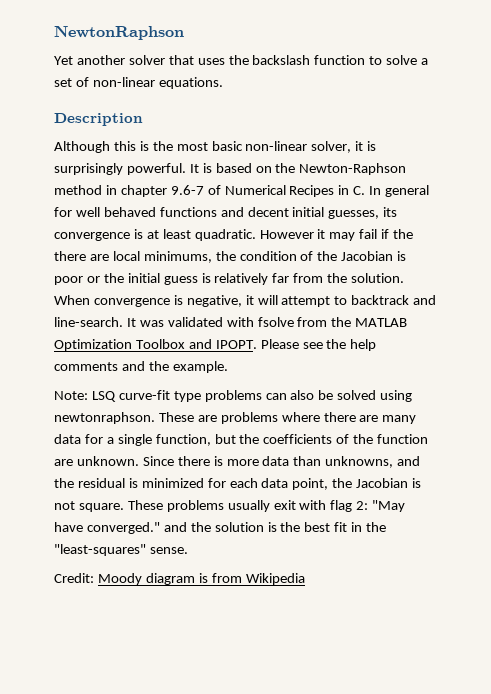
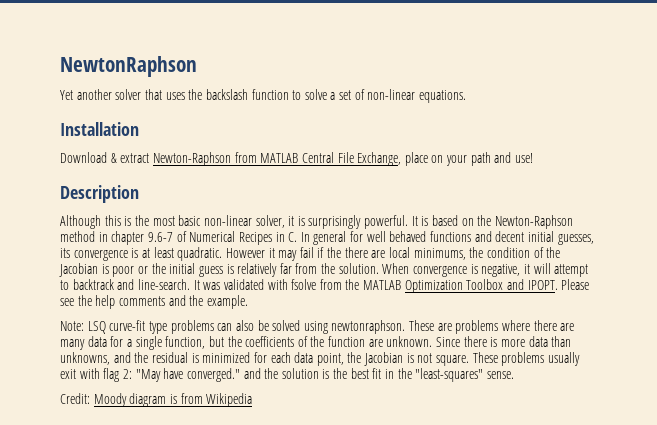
+ Installation
+ Download & extract Newton-Raphson from MATLAB Central File Exchange, place on your path and use!

